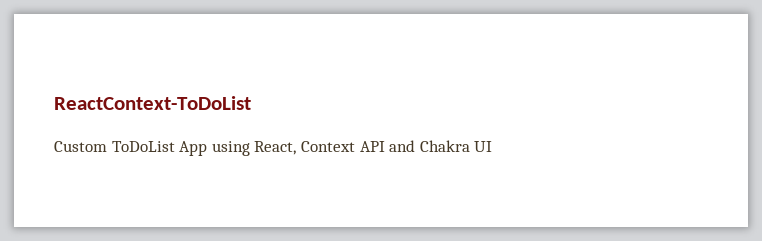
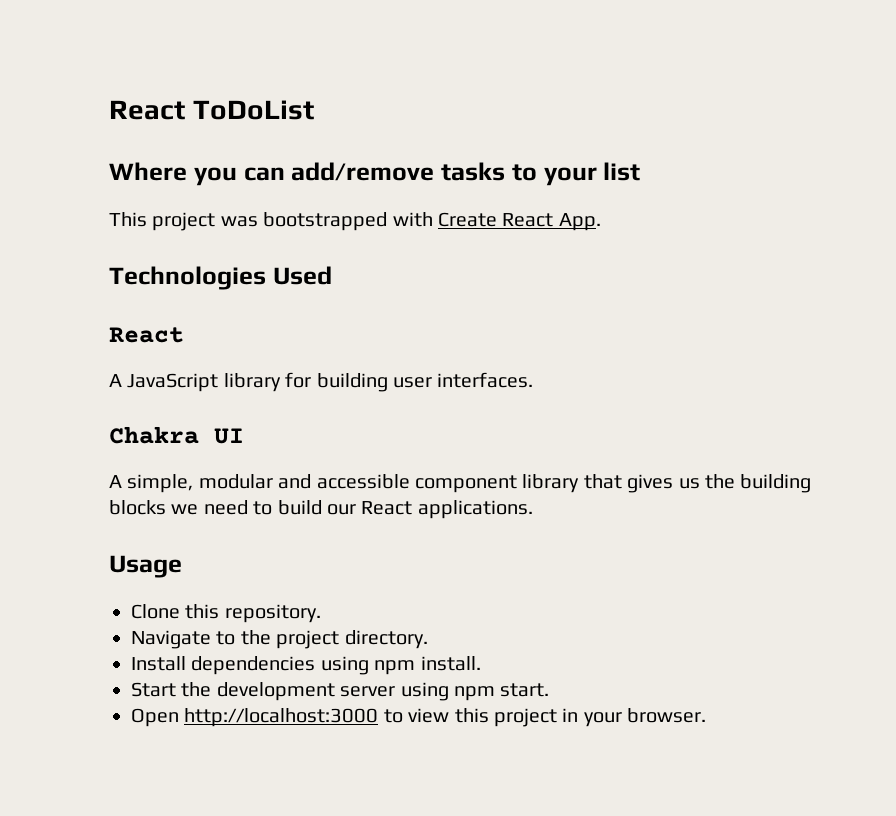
- ReactContext-ToDoList
- Custom ToDoList App using React, Context API and Chakra UI
+ React ToDoList
+ Where you can add/remove tasks to your list
+ This project was bootstrapped with Create React App.
+ Technologies Used
+ React
+ A JavaScript library for building user interfaces.
+ Chakra UI
+ A simple, modular and accessible component library that gives us the building blocks we need to build our React applications.
+ Usage
+ Clone this repository.
+ Navigate to the project directory.
+ Install dependencies using npm install.
+ Start the development server using npm start.
+ Open http://localhost:3000 to view this project in your browser.

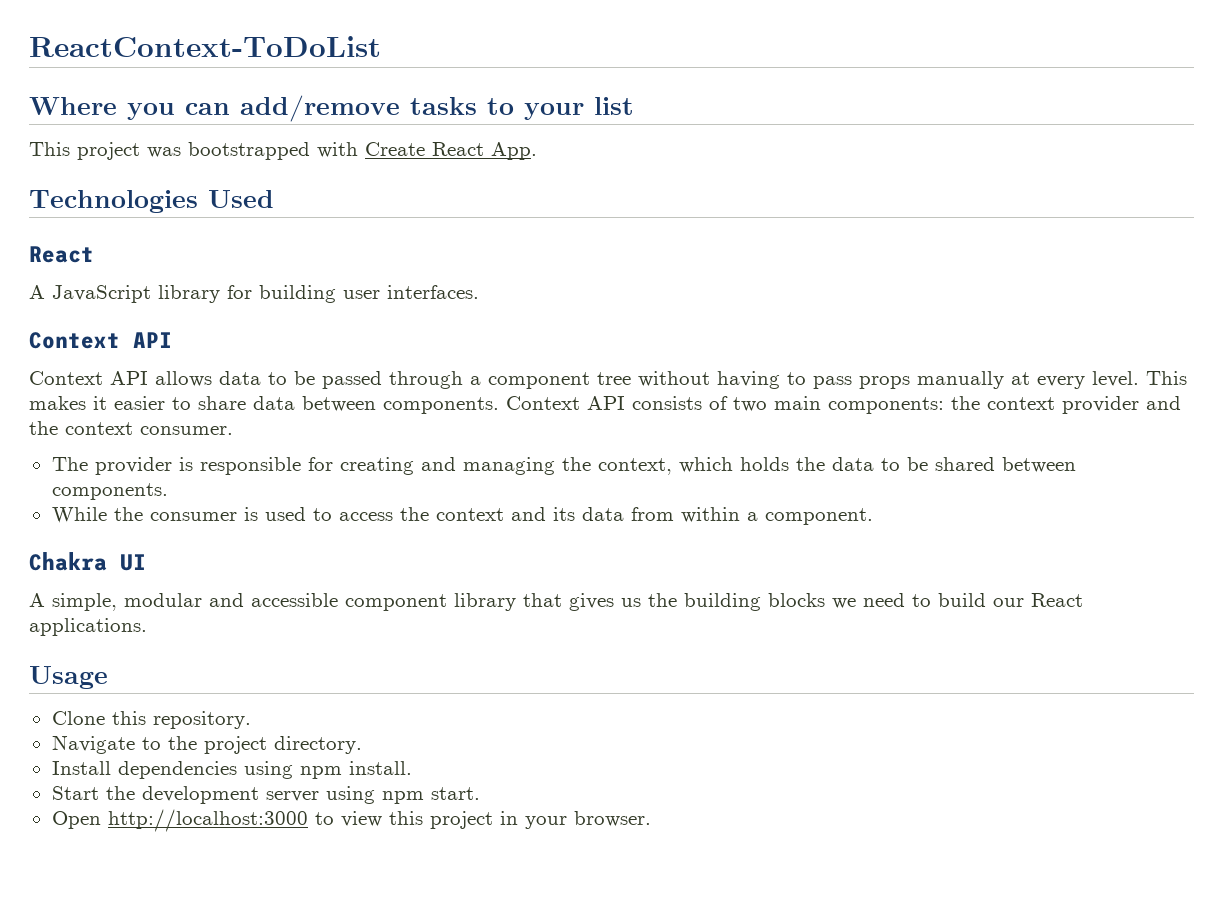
- React ToDoList
+ ReactContext-ToDoList
  A JavaScript library for building user interfaces.
+ Context API
+ Context API allows data to be passed through a component tree without having to pass props manually at every level. This makes it easier to share data between components. Context API consists of two main components: the context provider and the context consumer.
+ The provider is responsible for creating and managing the context, which holds the data to be shared between components.
+ While the consumer is used to access the context and its data from within a component.

